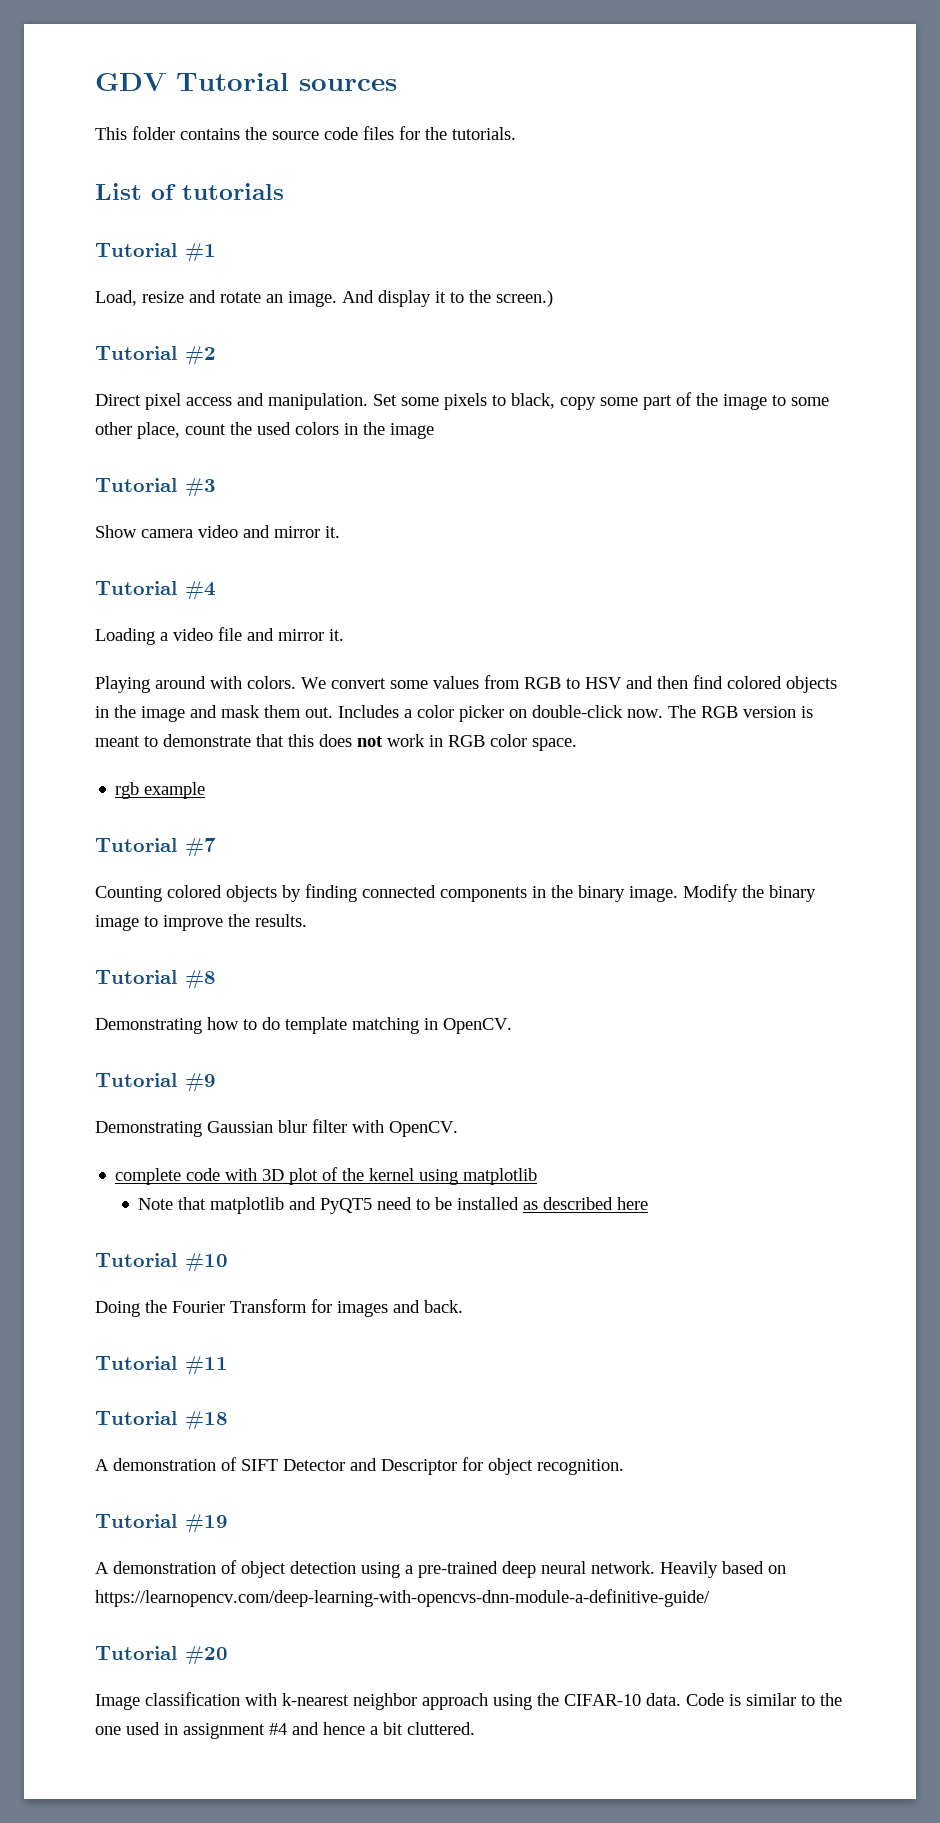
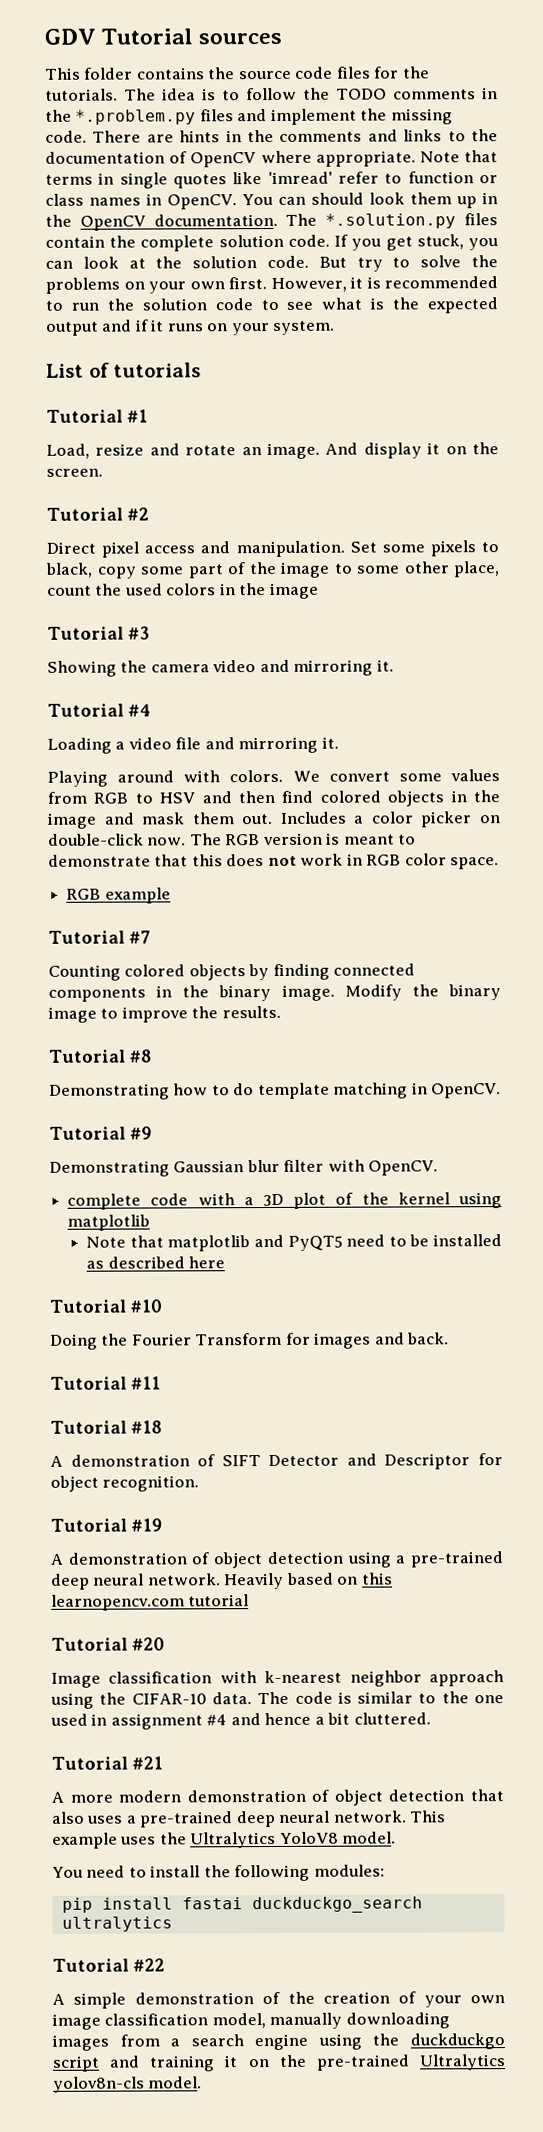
+ The idea is to follow the TODO comments in the *.problem.py files and implement the missing code. There are hints in the comments and links to the documentation of OpenCV where appropriate. Note that terms in single quotes like 'imread' refer to function or class names in OpenCV. You can should look them up in the OpenCV documentation. The *.solution.py files contain the complete solution code. If you get stuck, you can look at the solution code. But try to solve the problems on your own first. However, it is recommended to run the solution code to see what is the expected output and if it runs on your system.
- And display it to the screen.)
+ And display it on the screen.
- Show camera video and mirror it.
+ Showing the camera video and mirroring it.
- Loading a video file and mirror it.
+ Loading a video file and mirroring it.
- rgb example
+ RGB example
- complete code with 3D plot of the kernel using matplotlib
+ complete code with a 3D plot of the kernel using matplotlib
- Heavily based on https://learnopencv.com/deep-learning-with-opencvs-dnn-module-a-definitive-guide/
+ Heavily based on this learnopencv.com tutorial
- Code is similar to the one used in assignment #4 and hence a bit cluttered.
+ The code is similar to the one used in assignment #4 and hence a bit cluttered.
+ Tutorial #21
+ A more modern demonstration of object detection that also uses a pre-trained deep neural network. This example uses the Ultralytics YoloV8 model.
+ You need to install the following modules:
+ pip install fastai duckduckgo_search ultralytics
+ Tutorial #22
+ A simple demonstration of the creation of your own image classification model, manually downloading images from a search engine using the duckduckgo script and training it on the pre-trained Ultralytics yolov8n-cls model.

